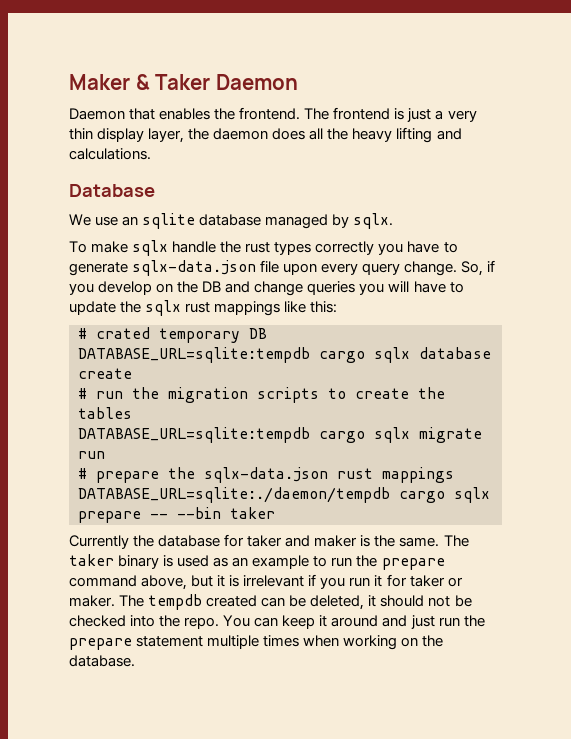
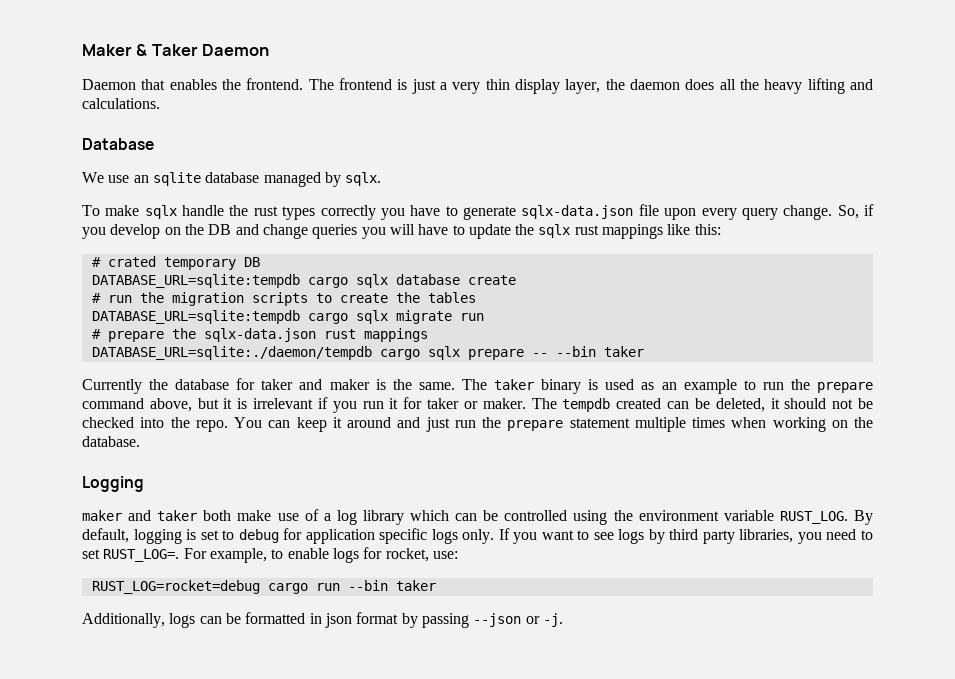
+ Logging
+ maker and taker both make use of a log library which can be controlled using the environment variable RUST_LOG. By default, logging is set to debug for application specific logs only. If you want to see logs by third party libraries, you need to set RUST_LOG=. For example, to enable logs for rocket, use:
+ RUST_LOG=rocket=debug cargo run --bin taker
+ Additionally, logs can be formatted in json format by passing --json or -j.

